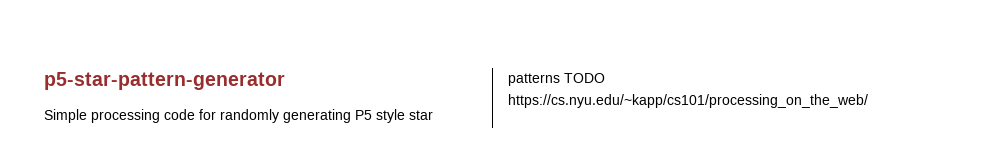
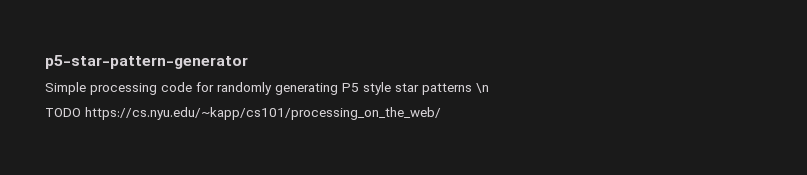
- Simple processing code for randomly generating P5 style star patterns TODO https://cs.nyu.edu/~kapp/cs101/processing_on_the_web/
+ Simple processing code for randomly generating P5 style star patterns \n
+ TODO https://cs.nyu.edu/~kapp/cs101/processing_on_the_web/

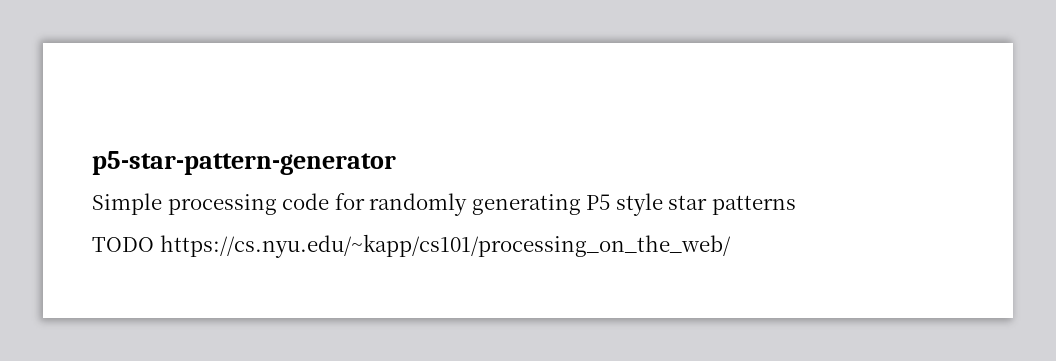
- Simple processing code for randomly generating P5 style star patterns \n
+ Simple processing code for randomly generating P5 style star patterns

